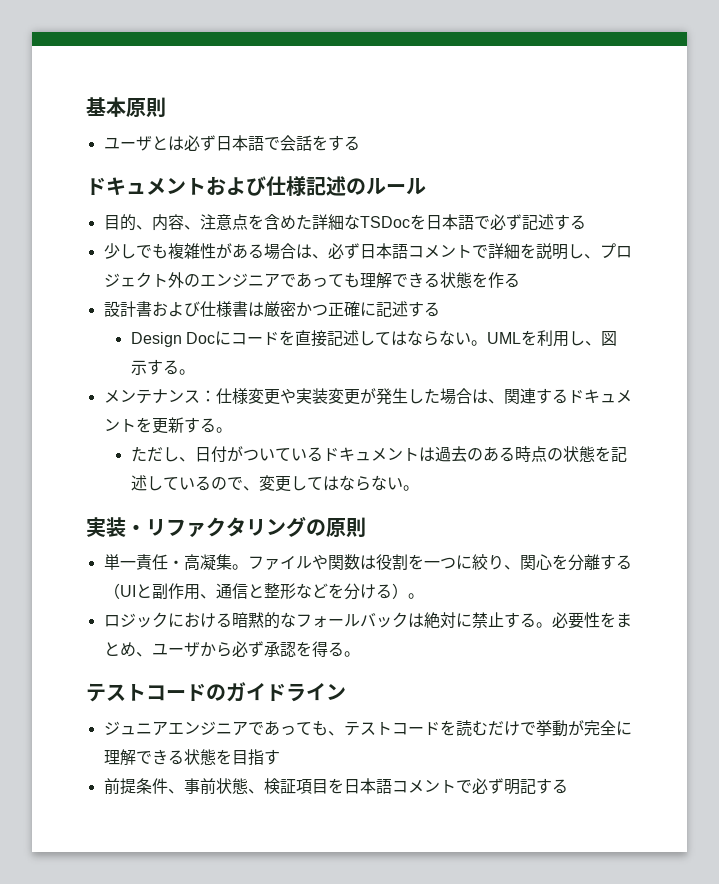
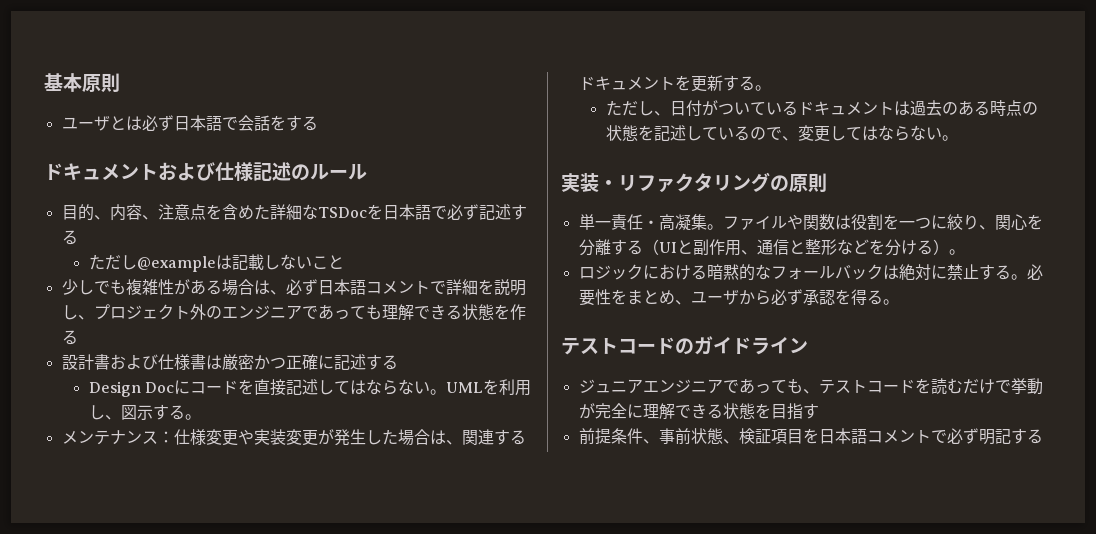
+ ただし@exampleは記載しないこと

